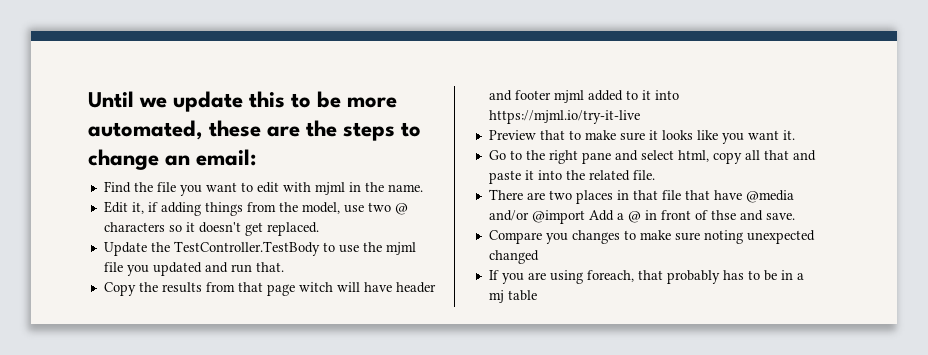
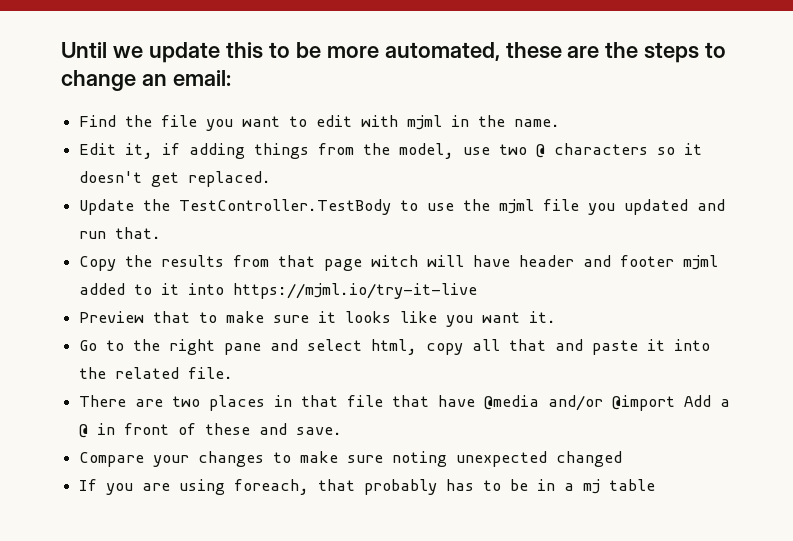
- There are two places in that file that have @media and/or @import Add a @ in front of thse and save.
+ There are two places in that file that have @media and/or @import Add a @ in front of these and save.
- Compare you changes to make sure noting unexpected changed
+ Compare your changes to make sure noting unexpected changed

